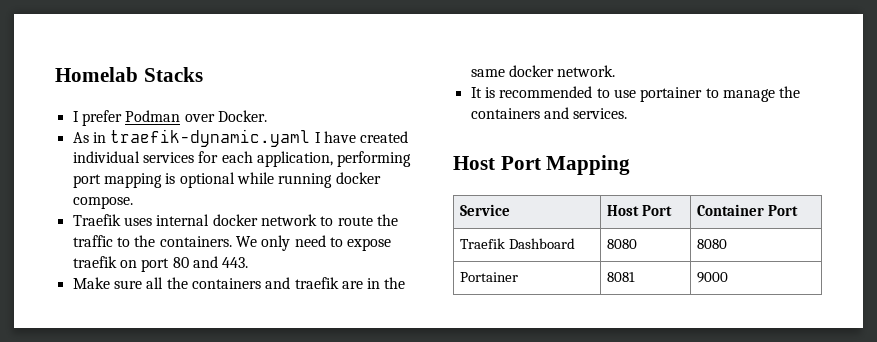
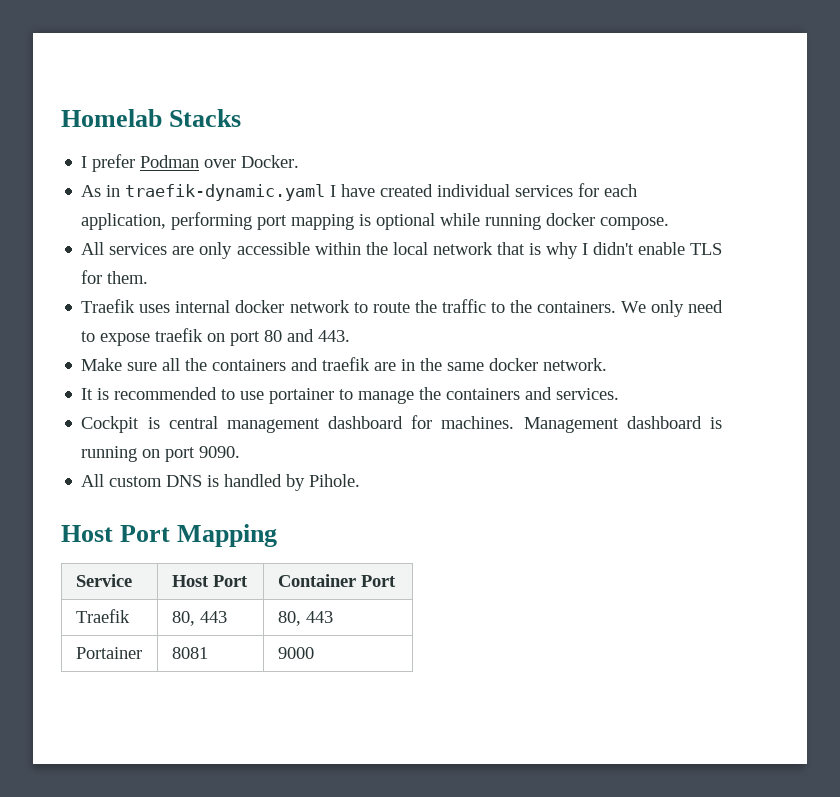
+ All services are only accessible within the local network that is why I didn't enable TLS for them.
+ Cockpit is central management dashboard for machines. Management dashboard is running on port 9090.
+ All custom DNS is handled by Pihole.
- Traefik Dashboard | 8080 | 8080
+ Traefik | 80, 443 | 80, 443

